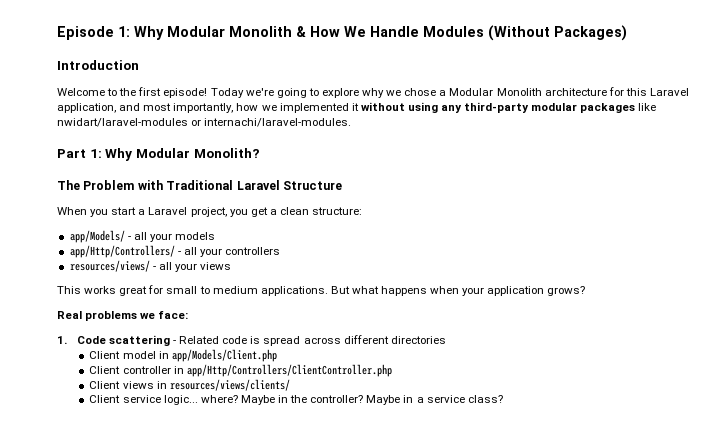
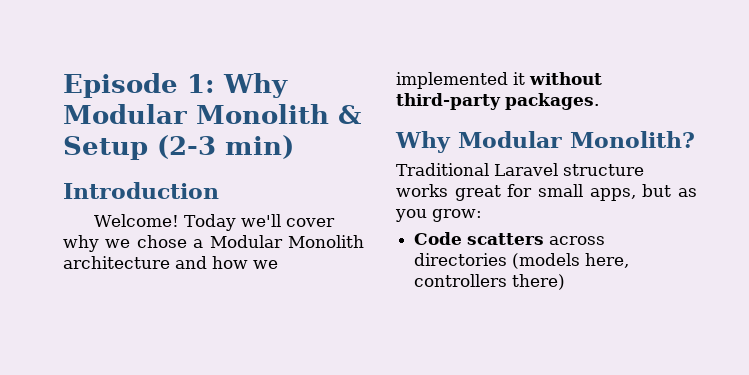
- Episode 1: Why Modular Monolith & How We Handle Modules (Without Packages)
+ Episode 1: Why Modular Monolith & Setup (2-3 min)
  Introduction
- Welcome to the first episode! Today we're going to explore why we chose a Modular Monolith architecture for this Laravel application, and most importantly, how we implemented it without using any third-party modular packages like nwidart/laravel-modules or internachi/laravel-modules.
- Part 1: Why Modular Monolith?
- The Problem with Traditional Laravel Structure
- When you start a Laravel project, you get a clean structure:
- app/Models/ - all your models
- app/Http/Controllers/ - all your controllers
- resources/views/ - all your views
- This works great for small to medium applications. But what happens when your application grows?
- Real problems we face:
- 1. Code scattering - Related code is spread across different directories
- Client model in app/Models/Client.php
- Client controller in app/Http/Controllers/ClientController.php
- Client views in resources/views/clients/
- Client service logic... where? Maybe in the controller? Maybe in a service class?
+ Welcome! Today we'll cover why we chose a Modular Monolith architecture and how we implemented it without third-party packages.
+ Why Modular Monolith?
+ Traditional Laravel structure works great for small apps, but as you grow:
+ Code scatters across directories (models here, controllers there)

